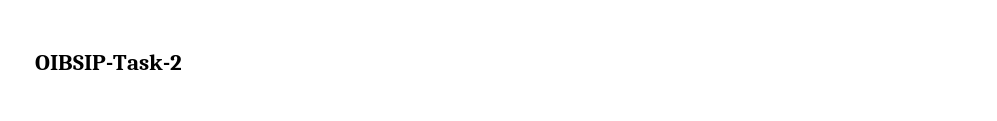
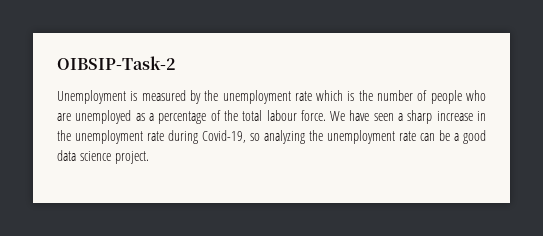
+ Unemployment is measured by the unemployment rate which is the number of people who are unemployed as a percentage of the total labour force. We have seen a sharp increase in the unemployment rate during Covid-19, so analyzing the unemployment rate can be a good data science project.

